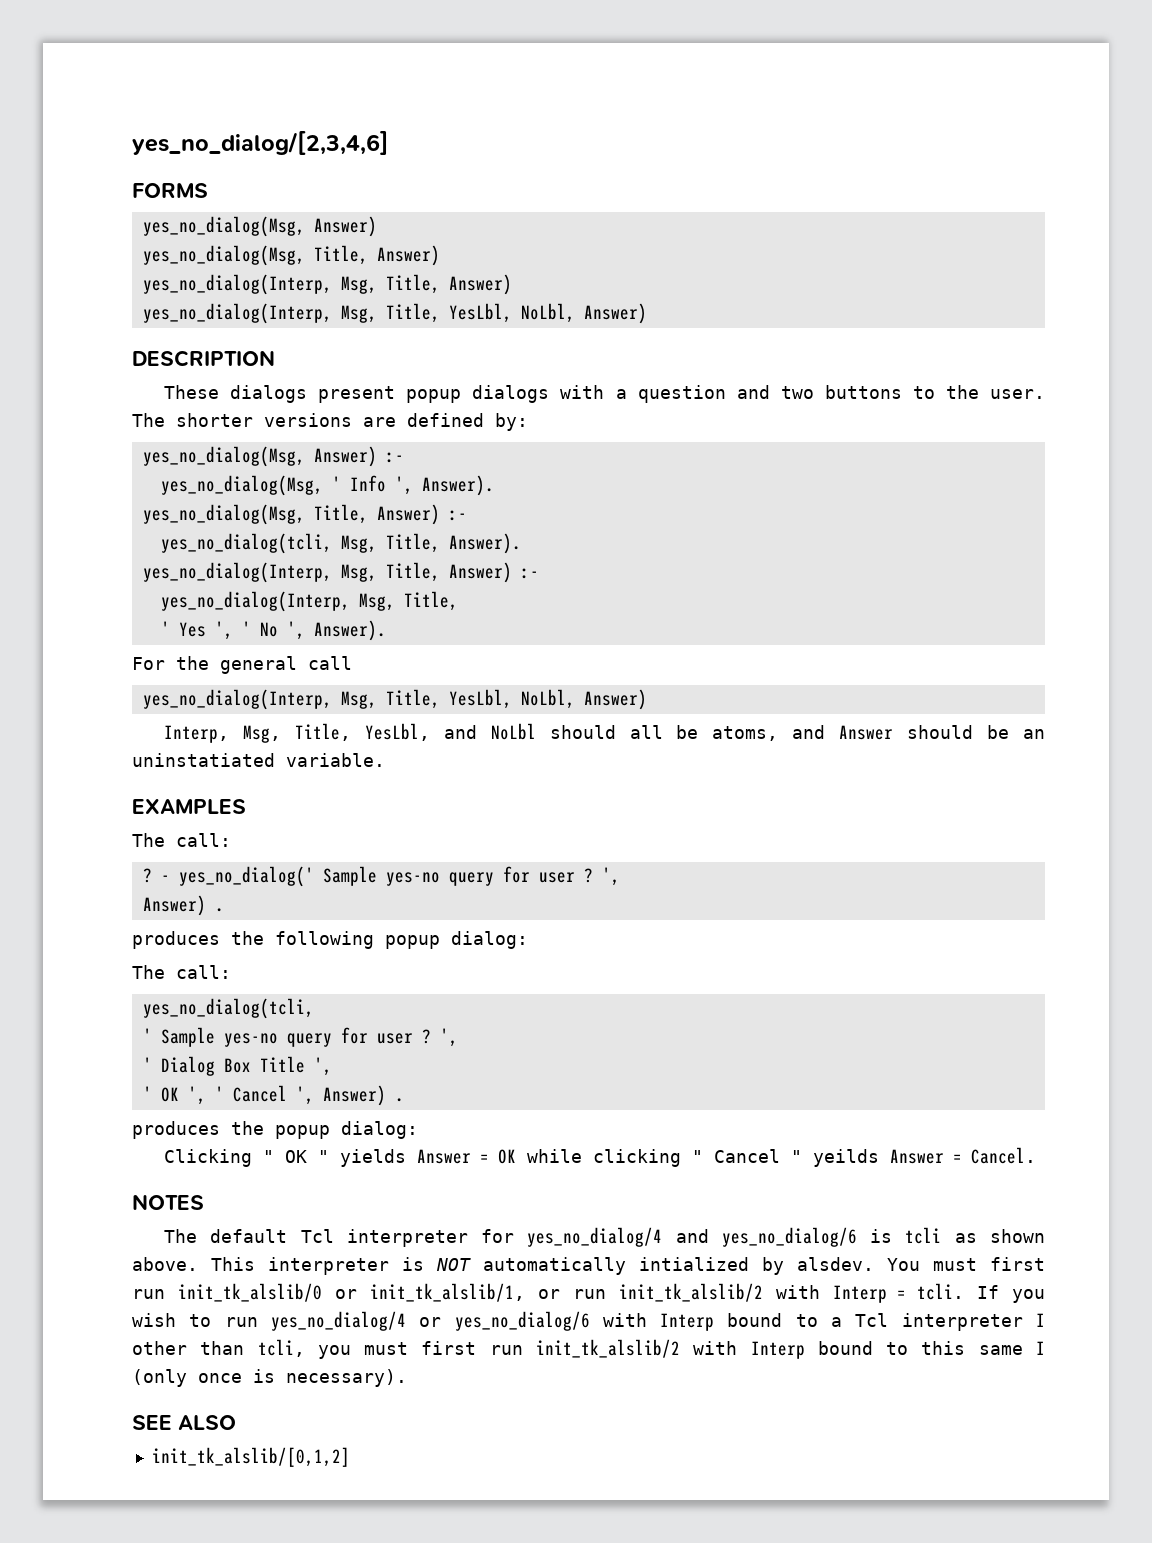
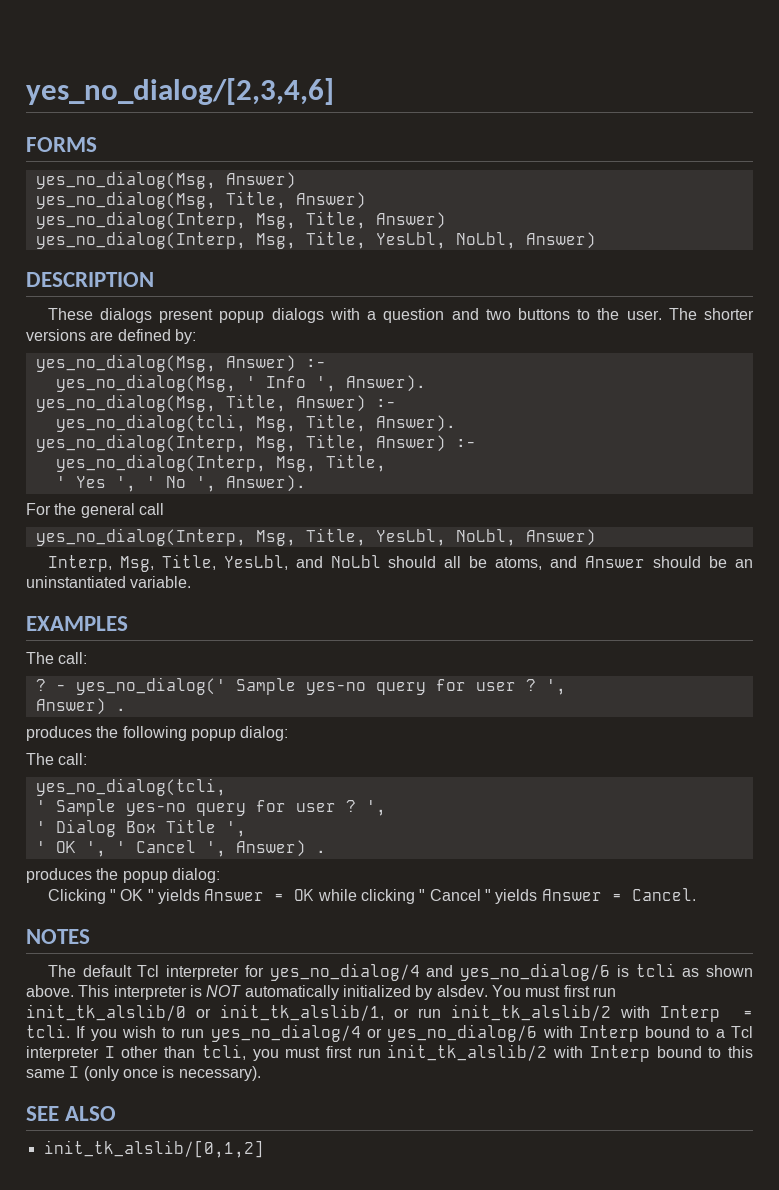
- Interp, Msg, Title, YesLbl, and NoLbl should all be atoms, and Answer should be an uninstatiated variable.
+ Interp, Msg, Title, YesLbl, and NoLbl should all be atoms, and Answer should be an uninstantiated variable.
- Clicking " OK " yields Answer = OK while clicking " Cancel " yeilds Answer = Cancel.
+ Clicking " OK " yields Answer = OK while clicking " Cancel " yields Answer = Cancel.
- This interpreter is NOT automatically intialized by alsdev.
+ This interpreter is NOT automatically initialized by alsdev.

